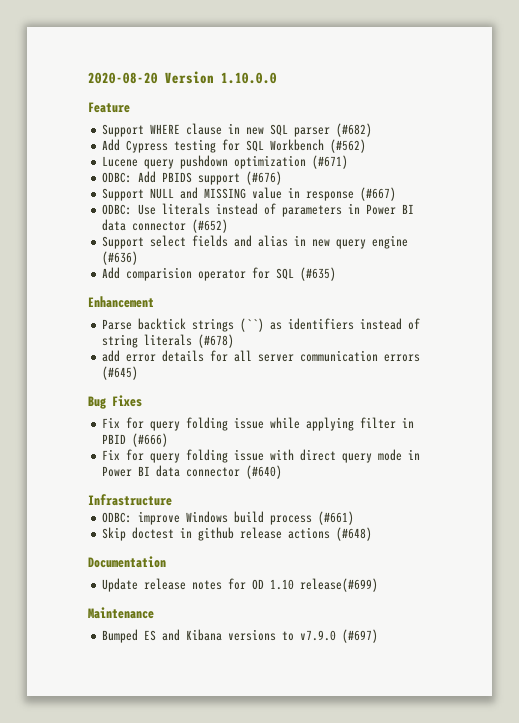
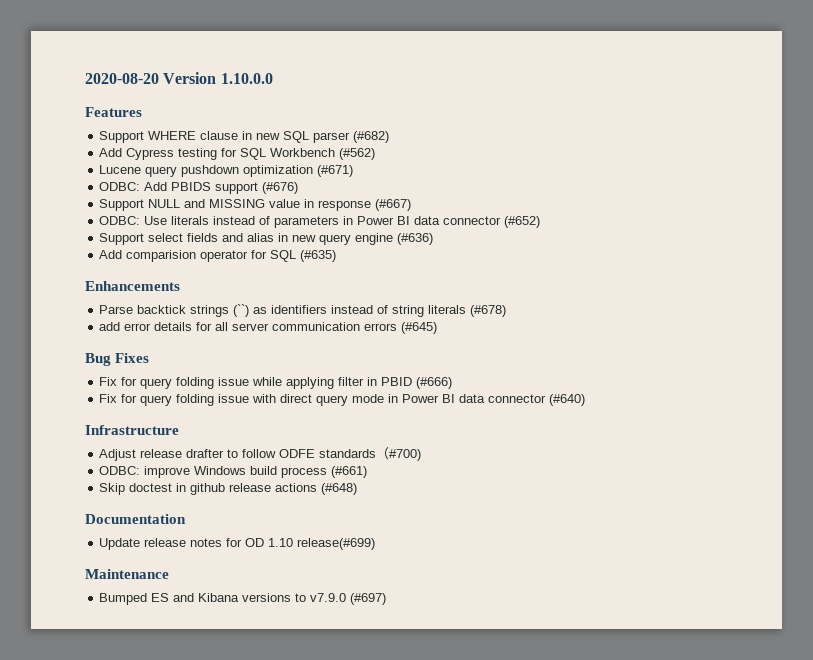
- Feature
+ Features
- Enhancement
+ Enhancements
+ Adjust release drafter to follow ODFE standards（#700)

